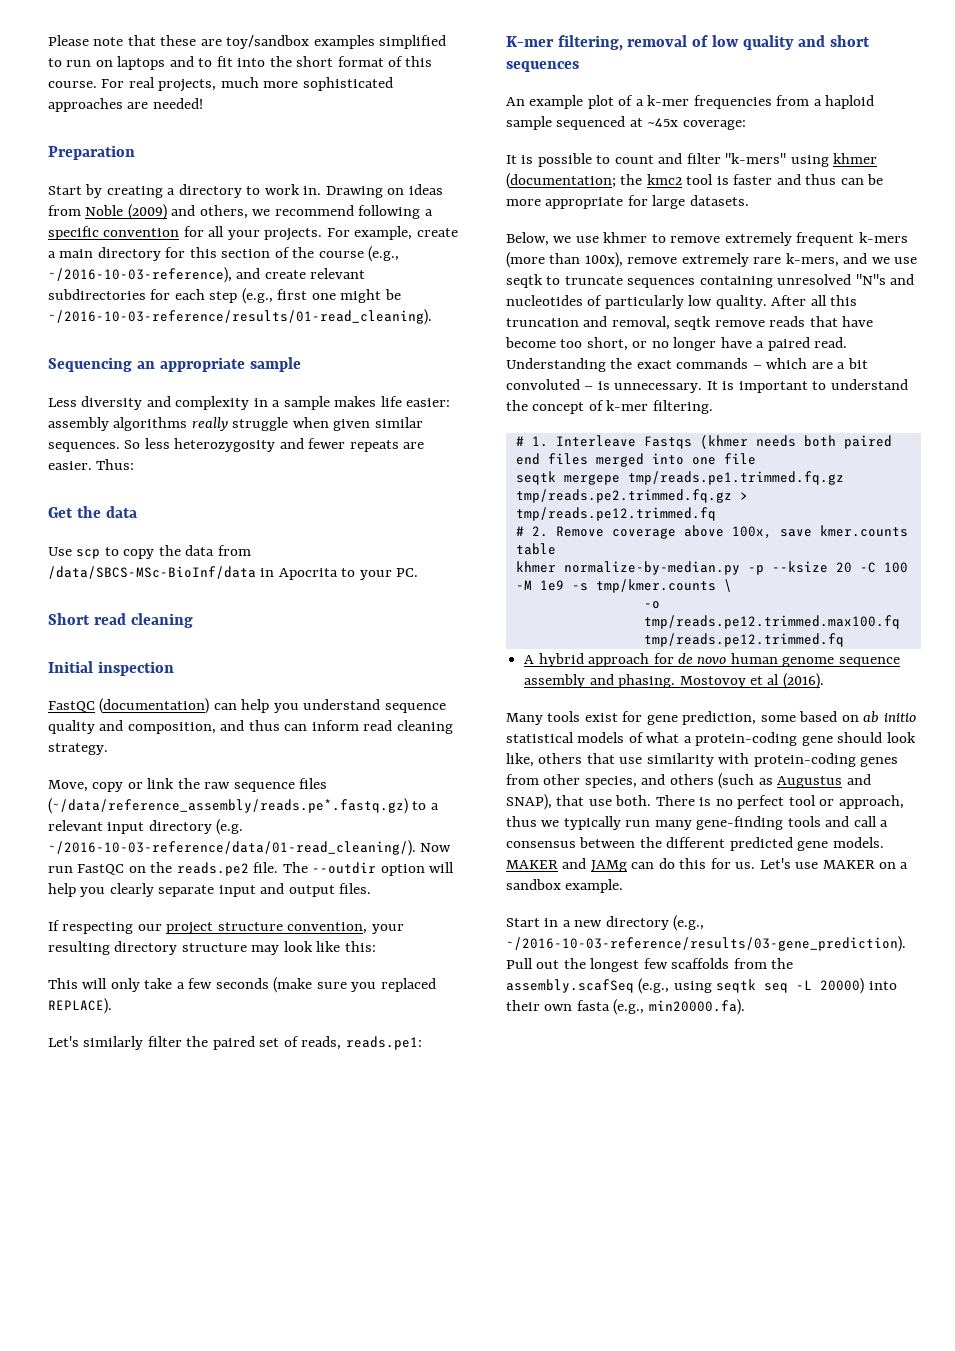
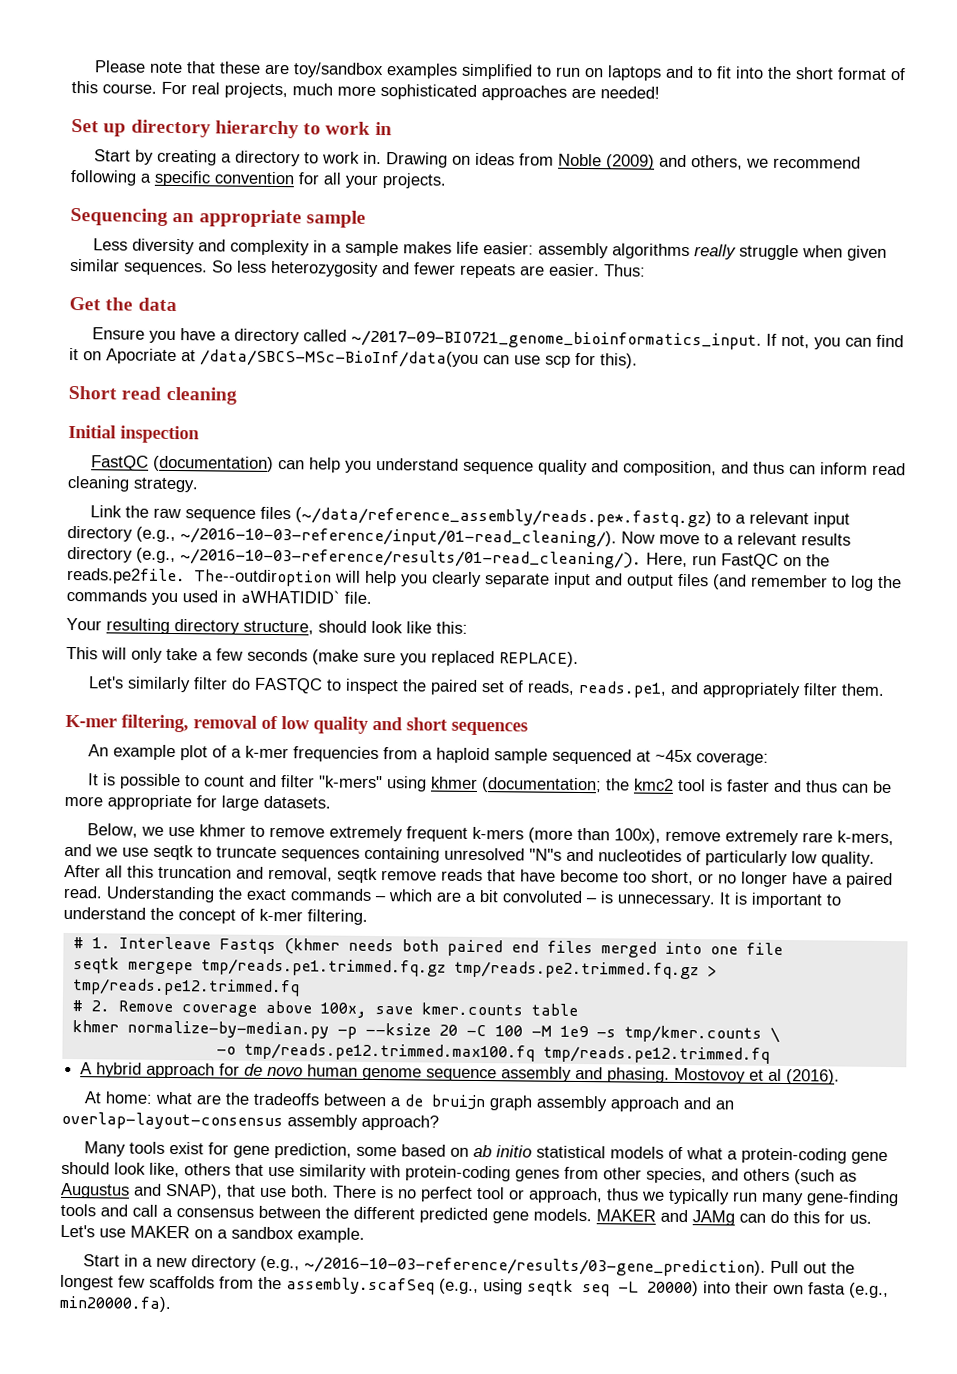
- Preparation
+ Set up directory hierarchy to work in
- For example, create a main directory for this section of the course (e.g., ~/2016-10-03-reference), and create relevant subdirectories for each step (e.g., first one might be ~/2016-10-03-reference/results/01-read_cleaning).
- Use scp to copy the data from /data/SBCS-MSc-BioInf/data in Apocrita to your PC.
+ Ensure you have a directory called ~/2017-09-BIO721_genome_bioinformatics_input. If not, you can find it on Apocriate at /data/SBCS-MSc-BioInf/data(you can use scp for this).
- Move, copy or link the raw sequence files (~/data/reference_assembly/reads.pe*.fastq.gz) to a relevant input directory (e.g. ~/2016-10-03-reference/data/01-read_cleaning/). Now run FastQC on the reads.pe2 file. The --outdir option will help you clearly separate input and output files.
- If respecting our project structure convention, your resulting directory structure may look like this:
+ Link the raw sequence files (~/data/reference_assembly/reads.pe*.fastq.gz) to a relevant input directory (e.g., ~/2016-10-03-reference/input/01-read_cleaning/). Now move to a relevant results directory (e.g., ~/2016-10-03-reference/results/01-read_cleaning/). Here, run FastQC on the reads.pe2file. The--outdiroption will help you clearly separate input and output files (and remember to log the commands you used in aWHATIDID` file.
+ Your resulting directory structure, should look like this:
- Let's similarly filter the paired set of reads, reads.pe1:
+ Let's similarly filter do FASTQC to inspect the paired set of reads, reads.pe1, and appropriately filter them.
+ At home: what are the tradeoffs between a de bruijn graph assembly approach and an overlap-layout-consensus assembly approach?

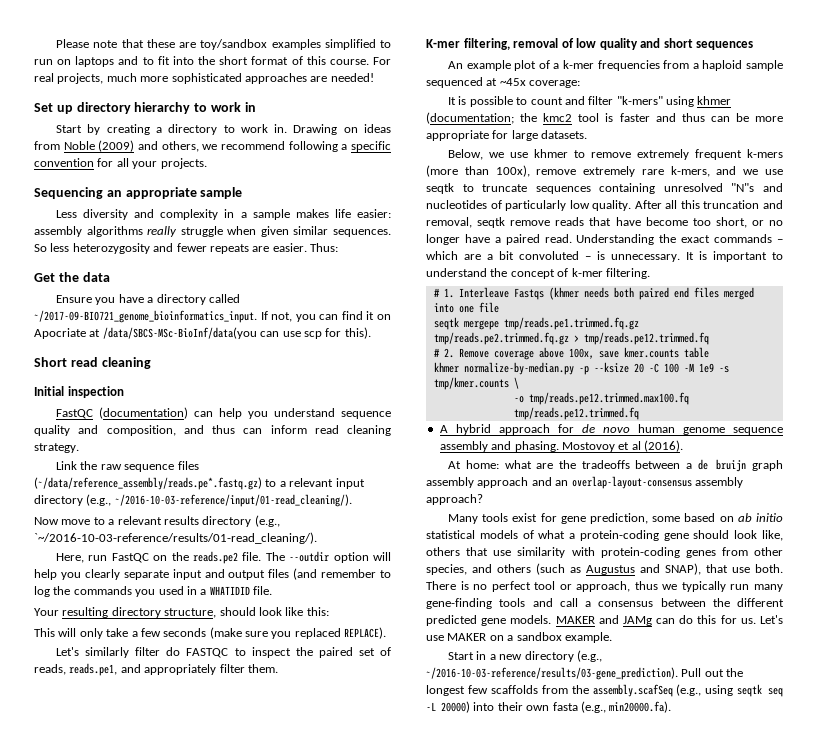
- Link the raw sequence files (~/data/reference_assembly/reads.pe*.fastq.gz) to a relevant input directory (e.g., ~/2016-10-03-reference/input/01-read_cleaning/). Now move to a relevant results directory (e.g., ~/2016-10-03-reference/results/01-read_cleaning/). Here, run FastQC on the reads.pe2file. The--outdiroption will help you clearly separate input and output files (and remember to log the commands you used in aWHATIDID` file.
+ Link the raw sequence files (~/data/reference_assembly/reads.pe*.fastq.gz) to a relevant input directory (e.g., ~/2016-10-03-reference/input/01-read_cleaning/).
+ Now move to a relevant results directory (e.g., `~/2016-10-03-reference/results/01-read_cleaning/).
+ Here, run FastQC on the reads.pe2 file. The --outdir option will help you clearly separate input and output files (and remember to log the commands you used in a WHATIDID file.

